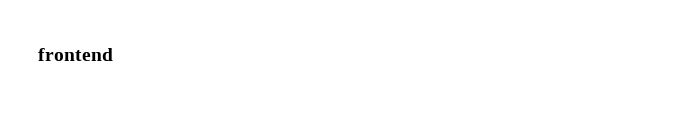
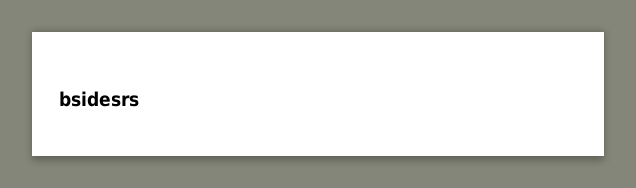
- frontend
+ bsidesrs

